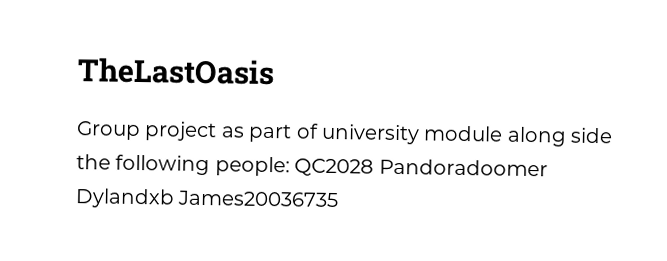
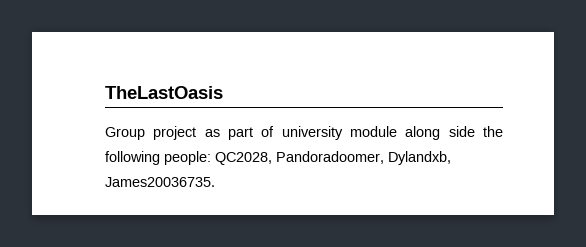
- Group project as part of university module along side the following people: QC2028 Pandoradoomer Dylandxb James20036735
+ Group project as part of university module along side the following people: QC2028, Pandoradoomer, Dylandxb, James20036735.

